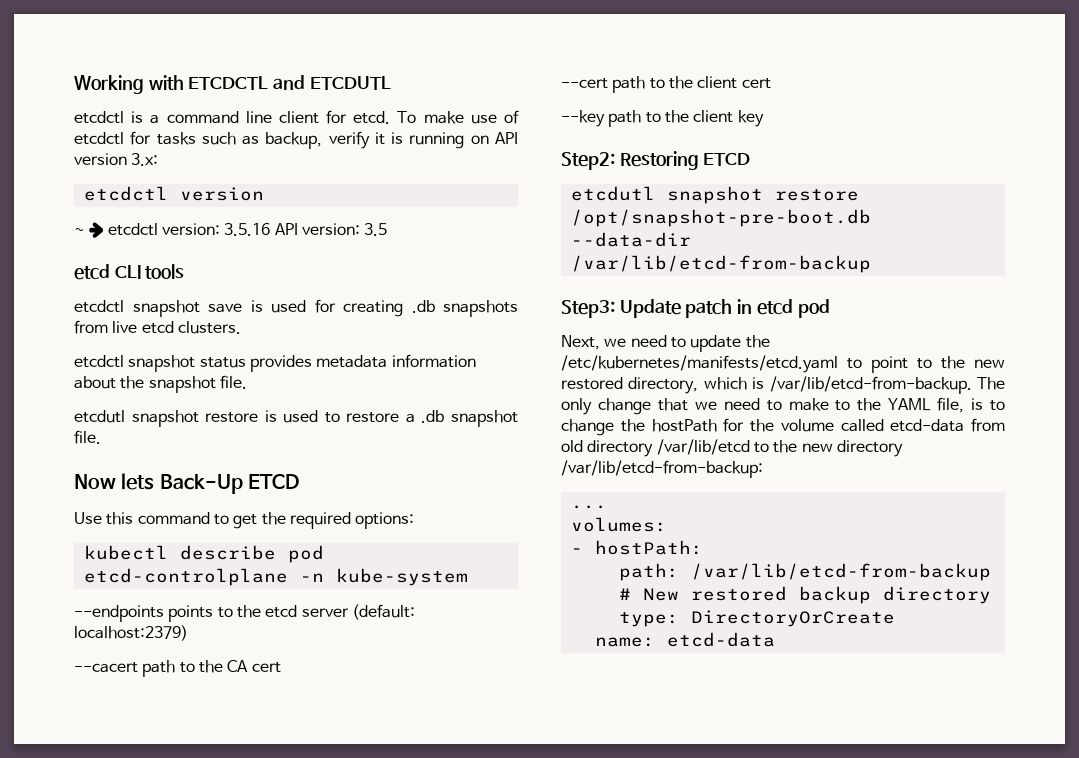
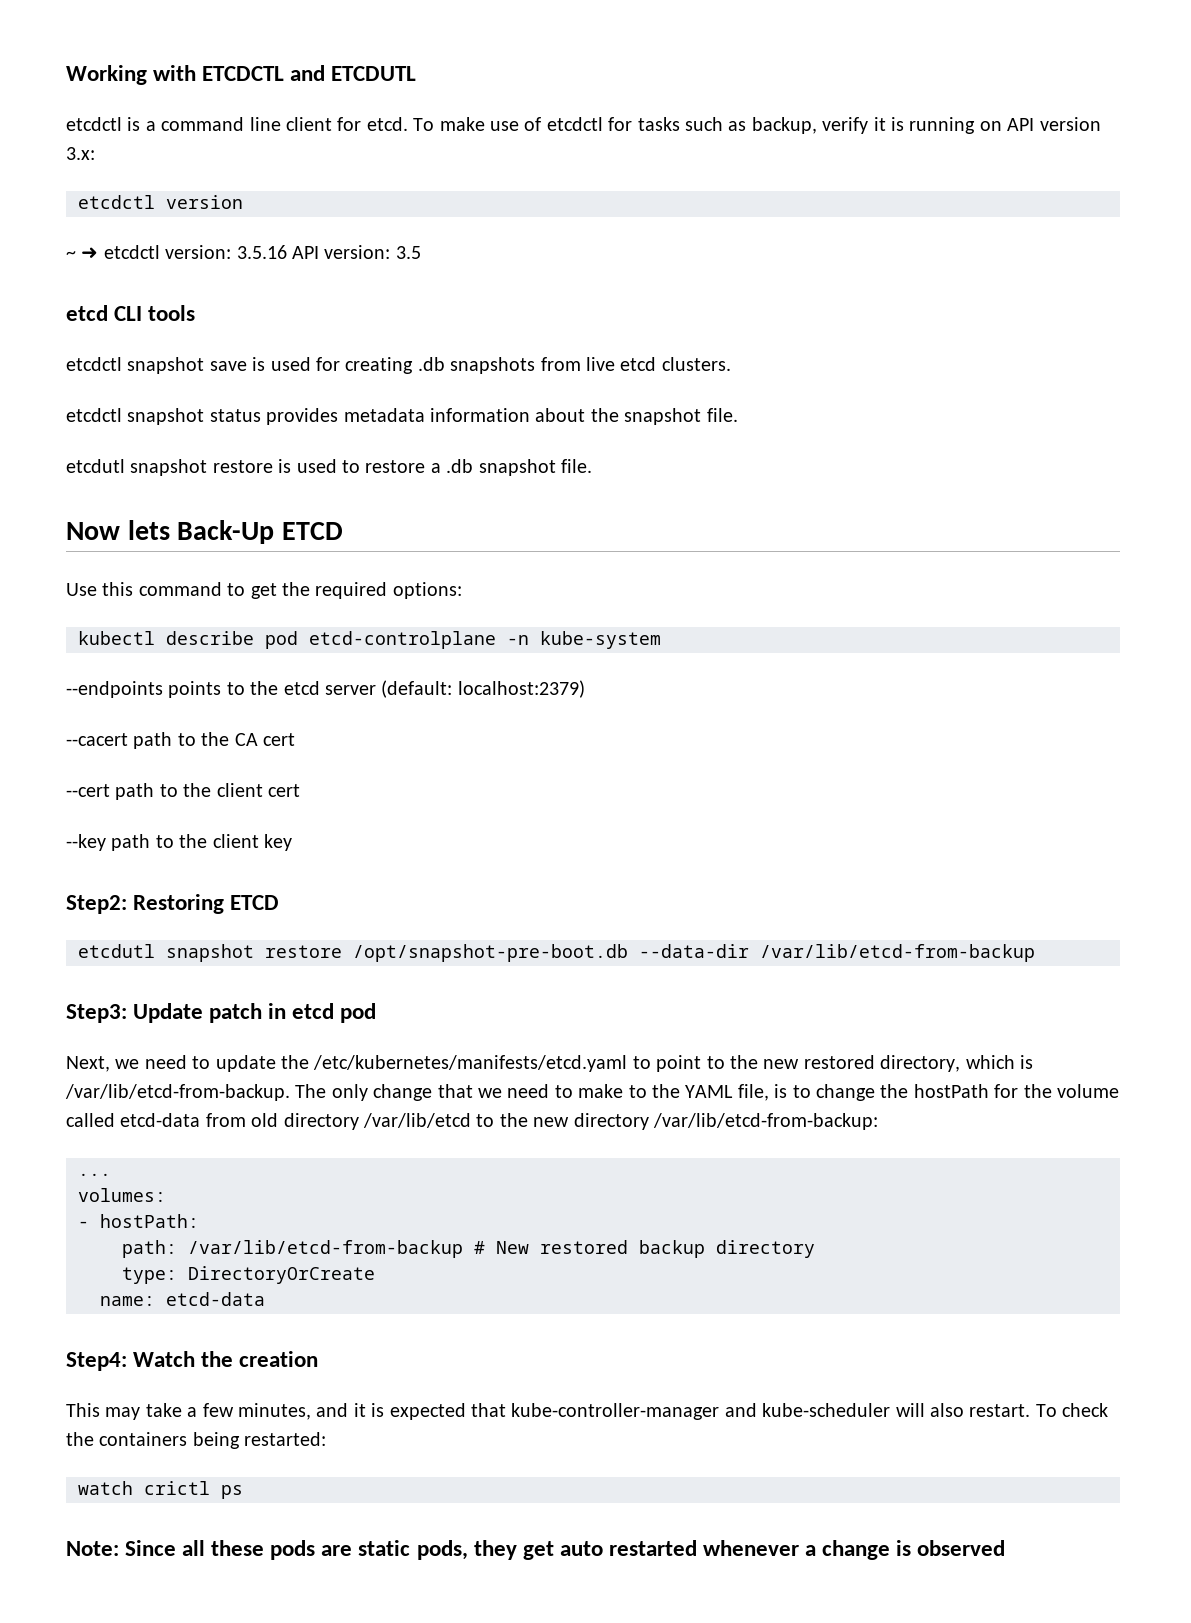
+ Step4: Watch the creation
+ This may take a few minutes, and it is expected that kube-controller-manager and kube-scheduler will also restart. To check the containers being restarted:
+ watch crictl ps
+ Note: Since all these pods are static pods, they get auto restarted whenever a change is observed

